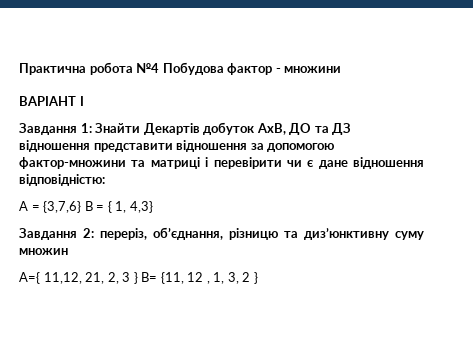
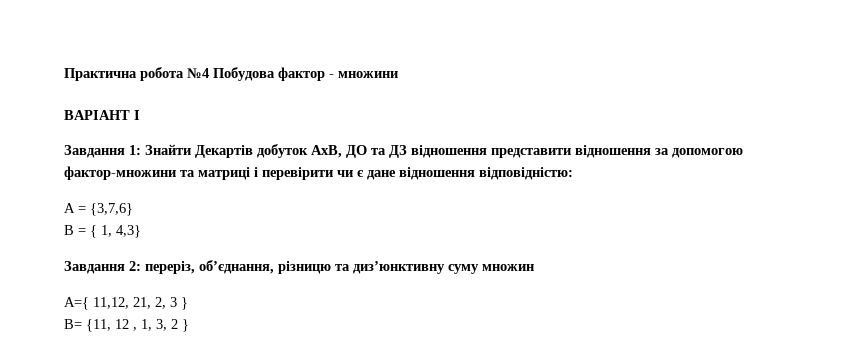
- А = {3,7,6} В = { 1, 4,3}
+ А = {3,7,6}
+ В = { 1, 4,3}
- A={ 11,12, 21, 2, 3 } B= {11, 12 , 1, 3, 2 }
+ A={ 11,12, 21, 2, 3 }
+ B= {11, 12 , 1, 3, 2 }

